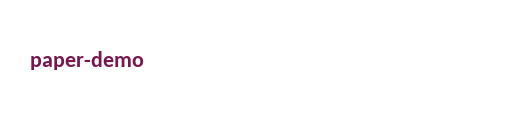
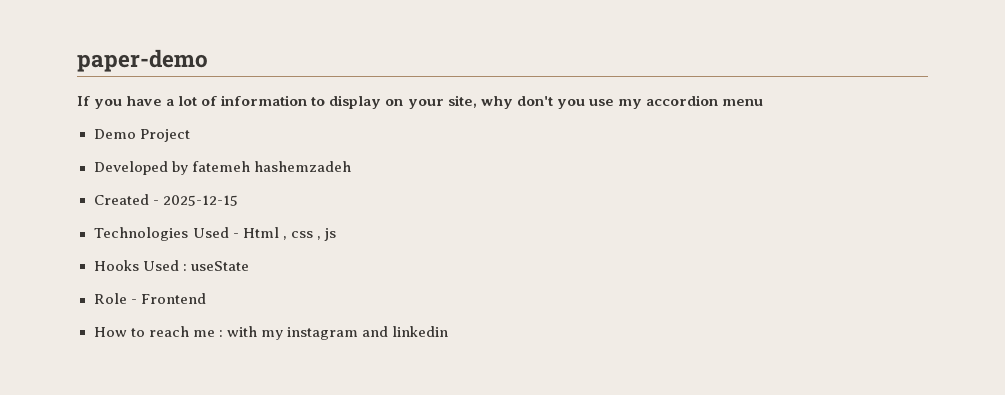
+ If you have a lot of information to display on your site, why don't you use my accordion menu
+ Demo Project
+ Developed by fatemeh hashemzadeh
+ Created - 2025-12-15
+ Technologies Used - Html , css , js
+ Hooks Used : useState
+ Role - Frontend
+ How to reach me : with my instagram and linkedin

